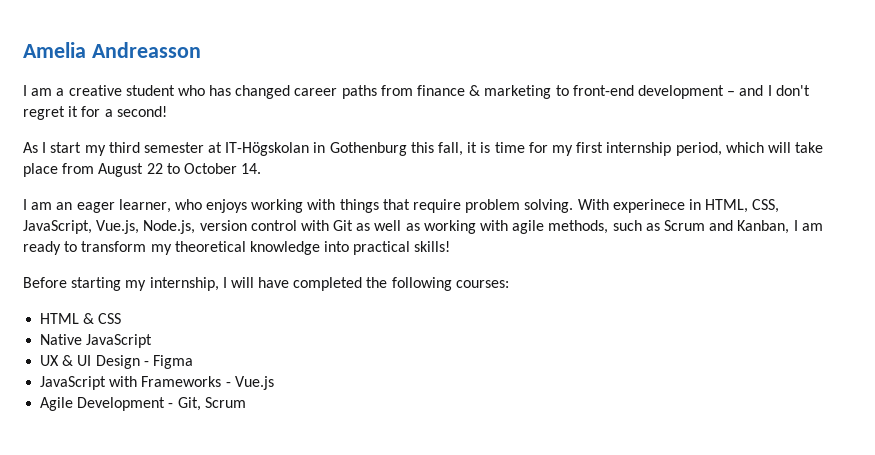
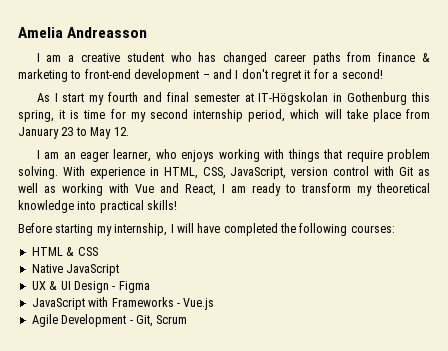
- As I start my third semester at IT-Högskolan in Gothenburg this fall, it is time for my first internship period, which will take place from August 22 to October 14.
+ As I start my fourth and final semester at IT-Högskolan in Gothenburg this spring, it is time for my second internship period, which will take place from January 23 to May 12.
- With experinece in HTML, CSS, JavaScript, Vue.js, Node.js, version control with Git as well as working with agile methods, such as Scrum and Kanban, I am ready to transform my theoretical knowledge into practical skills!
+ With experience in HTML, CSS, JavaScript, version control with Git as well as working with Vue and React, I am ready to transform my theoretical knowledge into practical skills!

